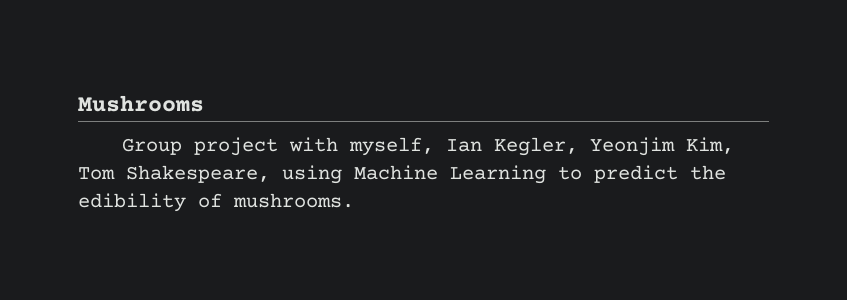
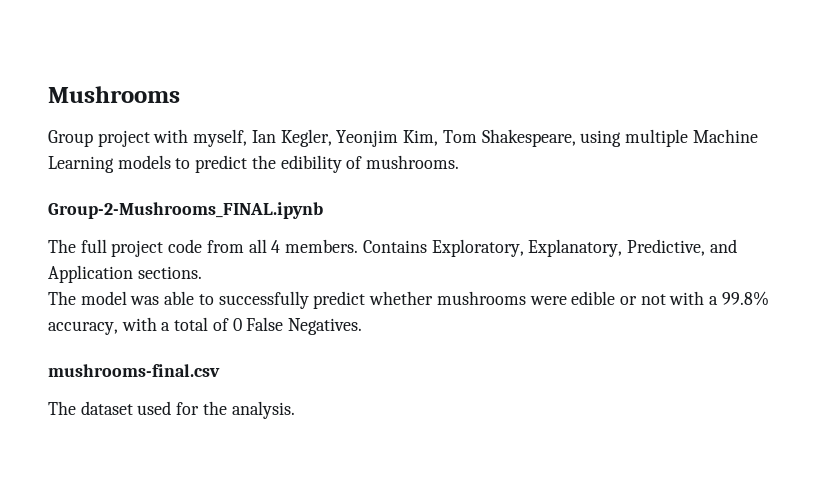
- Group project with myself, Ian Kegler, Yeonjim Kim, Tom Shakespeare, using Machine Learning to predict the edibility of mushrooms.
+ Group project with myself, Ian Kegler, Yeonjim Kim, Tom Shakespeare, using multiple Machine Learning models to predict the edibility of mushrooms.
+ Group-2-Mushrooms_FINAL.ipynb
+ The full project code from all 4 members. Contains Exploratory, Explanatory, Predictive, and Application sections.
+ The model was able to successfully predict whether mushrooms were edible or not with a 99.8% accuracy, with a total of 0 False Negatives.
+ mushrooms-final.csv
+ The dataset used for the analysis.

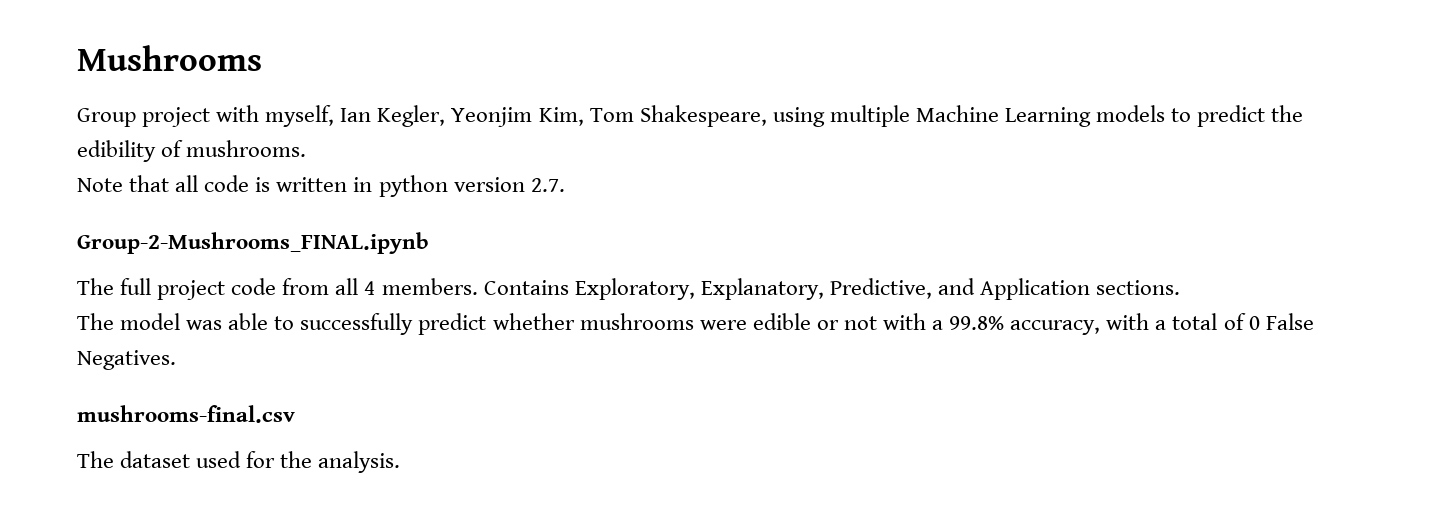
+ Note that all code is written in python version 2.7.

